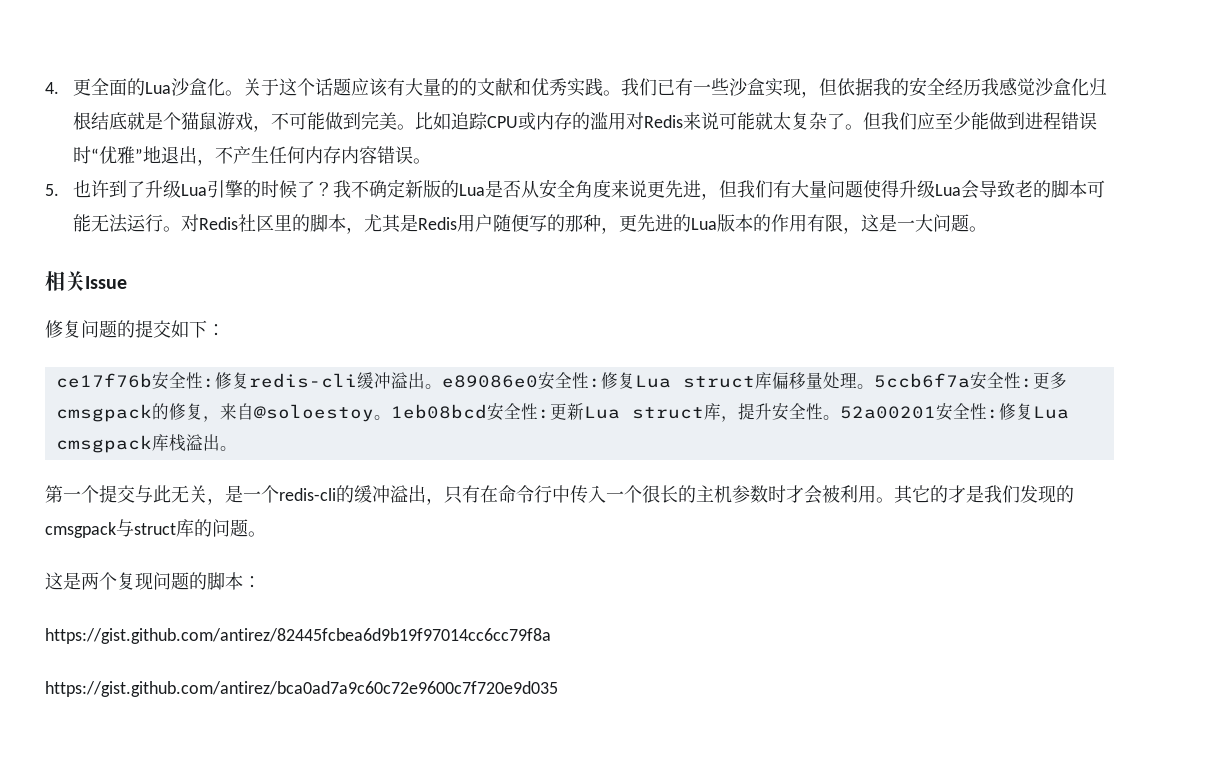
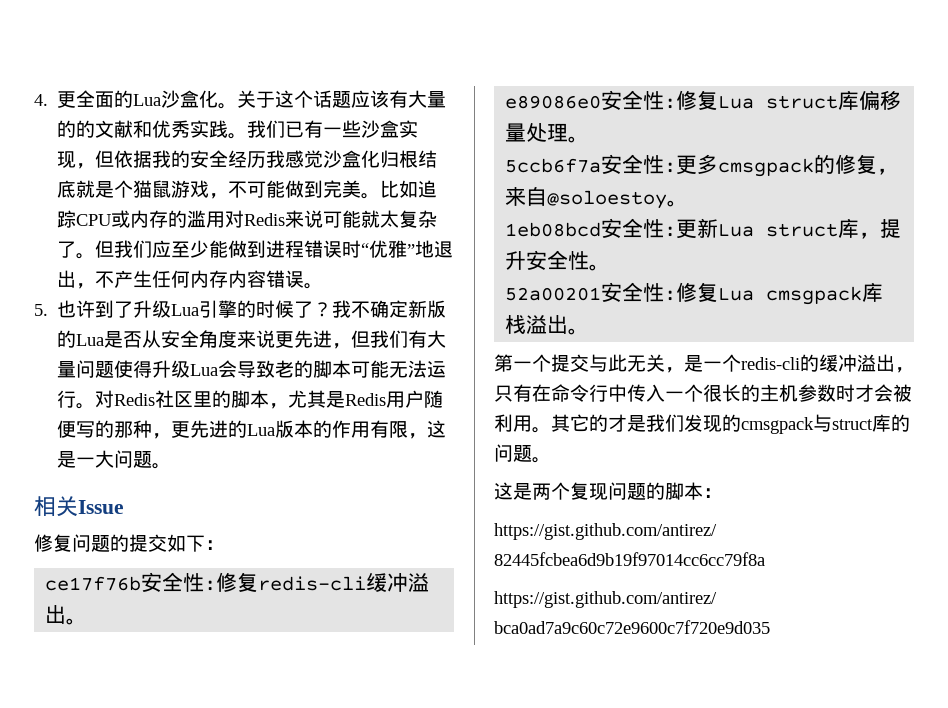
- ce17f76b安全性:修复redis-cli缓冲溢出。e89086e0安全性:修复Lua struct库偏移量处理。5ccb6f7a安全性:更多cmsgpack的修复，来自@soloestoy。1eb08bcd安全性:更新Lua struct库，提升安全性。52a00201安全性:修复Lua cmsgpack库栈溢出。
+ ce17f76b安全性:修复redis-cli缓冲溢出。
+ e89086e0安全性:修复Lua struct库偏移量处理。
+ 5ccb6f7a安全性:更多cmsgpack的修复，来自@soloestoy。
+ 1eb08bcd安全性:更新Lua struct库，提升安全性。
+ 52a00201安全性:修复Lua cmsgpack库栈溢出。

